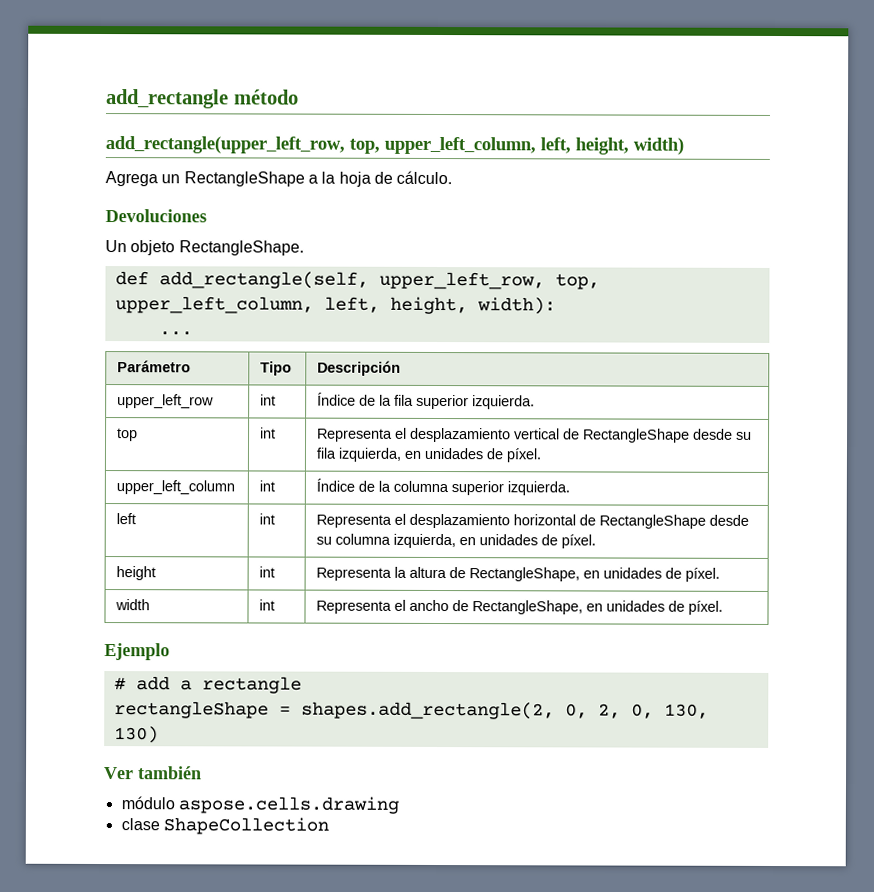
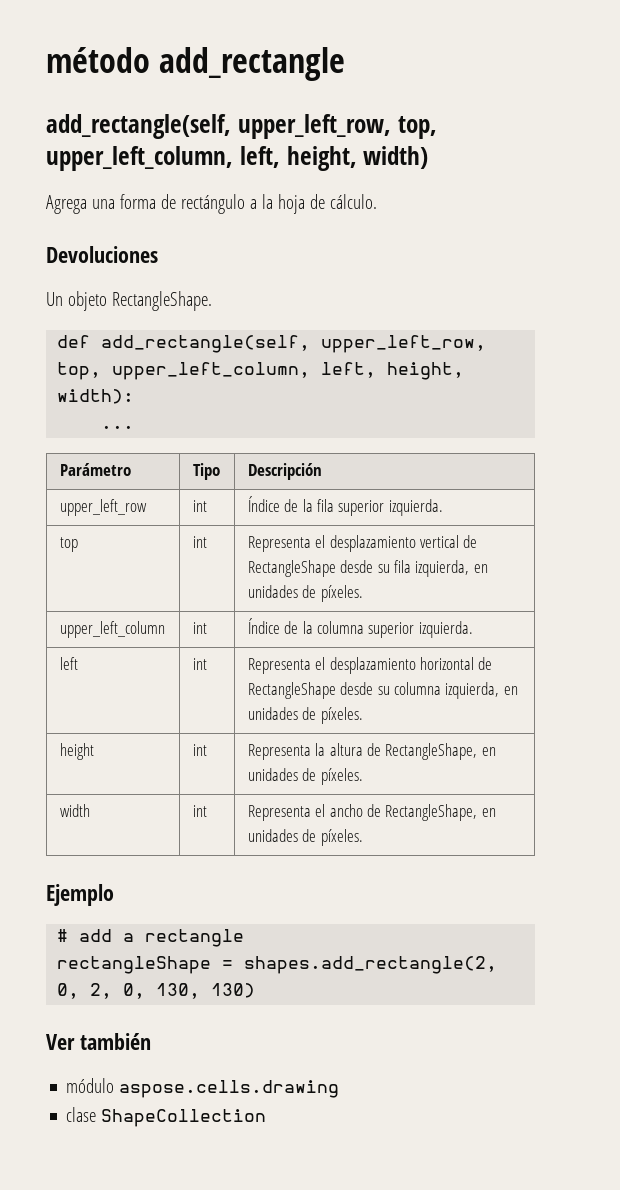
- add_rectangle método
- add_rectangle(upper_left_row, top, upper_left_column, left, height, width)
+ método add_rectangle
+ add_rectangle(self, upper_left_row, top, upper_left_column, left, height, width)
- Agrega un RectangleShape a la hoja de cálculo.
+ Agrega una forma de rectángulo a la hoja de cálculo.
- top | int | Representa el desplazamiento vertical de RectangleShape desde su fila izquierda, en unidades de píxel.
+ top | int | Representa el desplazamiento vertical de RectangleShape desde su fila izquierda, en unidades de píxeles.
- left | int | Representa el desplazamiento horizontal de RectangleShape desde su columna izquierda, en unidades de píxel.
+ left | int | Representa el desplazamiento horizontal de RectangleShape desde su columna izquierda, en unidades de píxeles.
- height | int | Representa la altura de RectangleShape, en unidades de píxel.
+ height | int | Representa la altura de RectangleShape, en unidades de píxeles.
- width | int | Representa el ancho de RectangleShape, en unidades de píxel.
+ width | int | Representa el ancho de RectangleShape, en unidades de píxeles.

